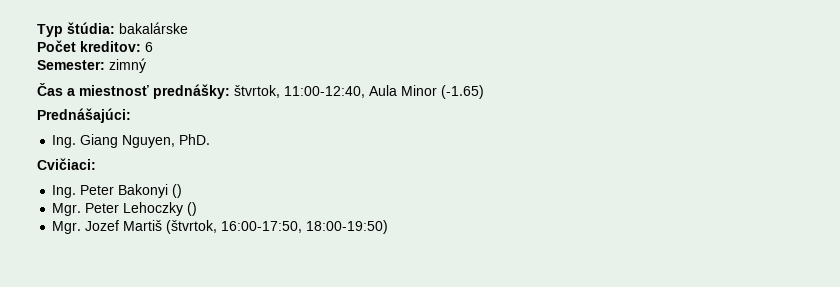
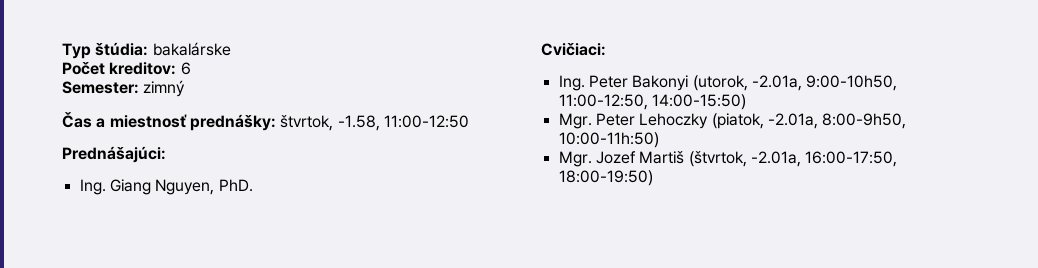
- Čas a miestnosť prednášky: štvrtok, 11:00-12:40, Aula Minor (-1.65)
+ Čas a miestnosť prednášky: štvrtok, -1.58, 11:00-12:50
- Ing. Peter Bakonyi ()
+ Ing. Peter Bakonyi (utorok, -2.01a, 9:00-10h50, 11:00-12:50, 14:00-15:50)
- Mgr. Peter Lehoczky ()
+ Mgr. Peter Lehoczky (piatok, -2.01a, 8:00-9h50, 10:00-11h:50)
- Mgr. Jozef Martiš (štvrtok, 16:00-17:50, 18:00-19:50)
+ Mgr. Jozef Martiš (štvrtok, -2.01a, 16:00-17:50, 18:00-19:50)

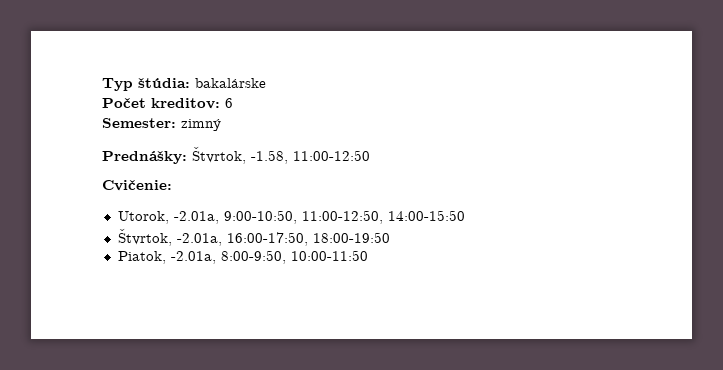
- Čas a miestnosť prednášky: štvrtok, -1.58, 11:00-12:50
- Prednášajúci:
- Ing. Giang Nguyen, PhD.
- Cvičiaci:
- Ing. Peter Bakonyi (utorok, -2.01a, 9:00-10h50, 11:00-12:50, 14:00-15:50)
- Mgr. Peter Lehoczky (piatok, -2.01a, 8:00-9h50, 10:00-11h:50)
- Mgr. Jozef Martiš (štvrtok, -2.01a, 16:00-17:50, 18:00-19:50)
+ Prednášky: Štvrtok, -1.58, 11:00-12:50
+ Cvičenie:
+ Utorok, -2.01a, 9:00-10:50, 11:00-12:50, 14:00-15:50
+ Štvrtok, -2.01a, 16:00-17:50, 18:00-19:50
+ Piatok, -2.01a, 8:00-9:50, 10:00-11:50

